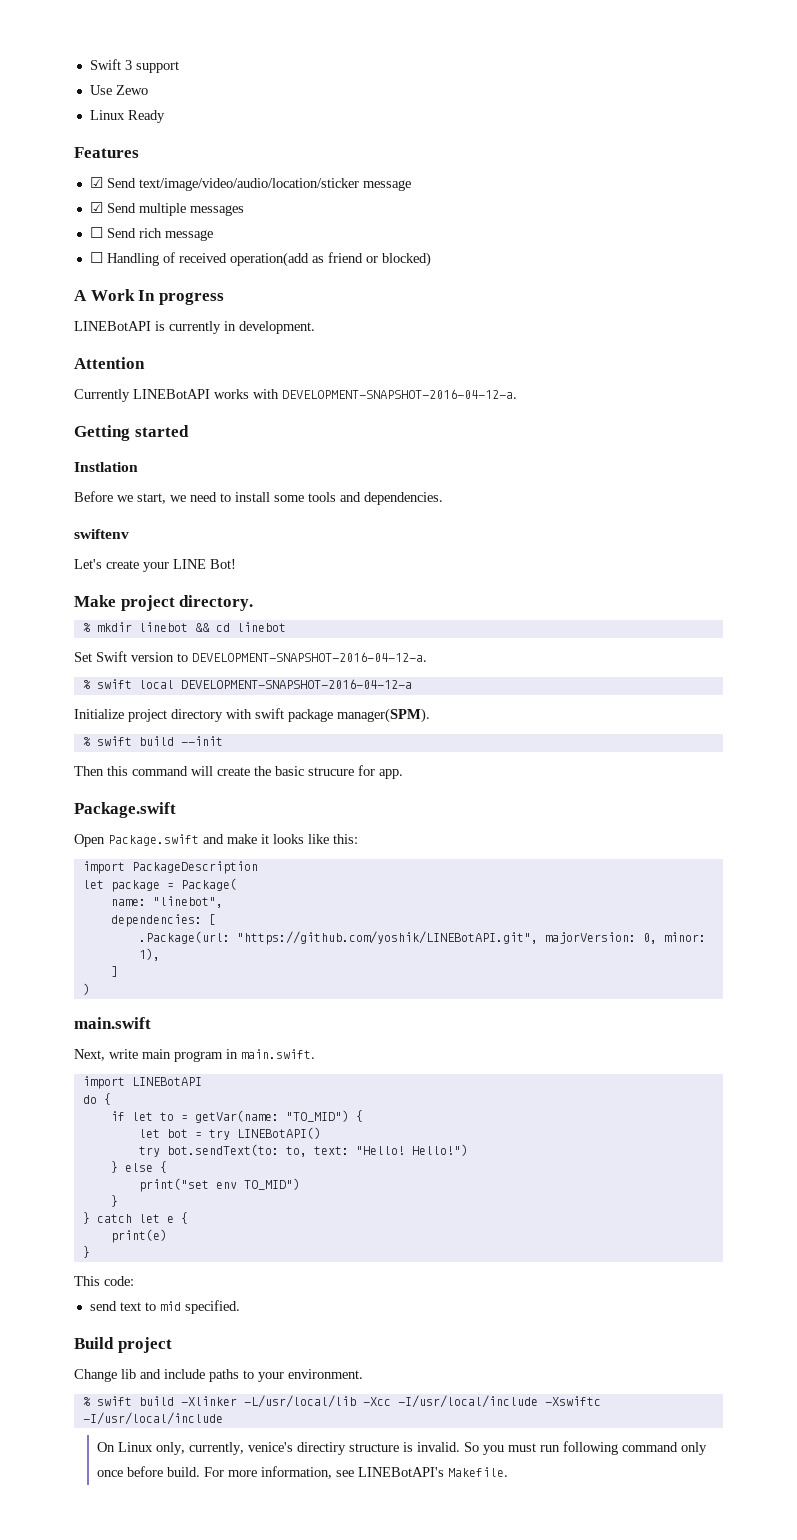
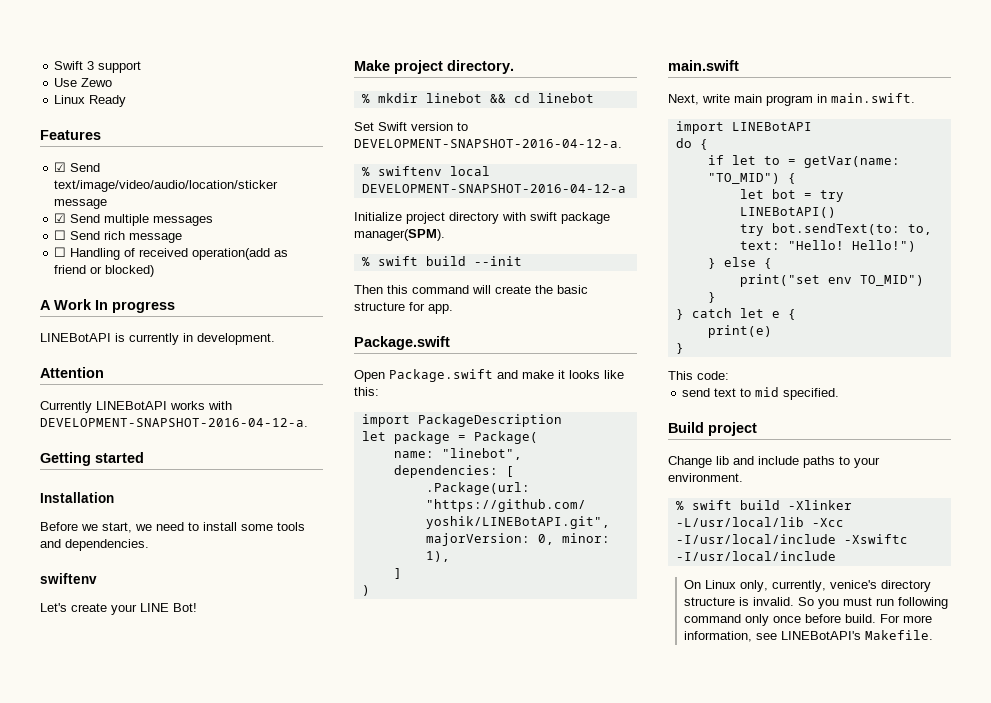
- Instlation
+ Installation
- % swift local DEVELOPMENT-SNAPSHOT-2016-04-12-a
+ % swiftenv local DEVELOPMENT-SNAPSHOT-2016-04-12-a
- Then this command will create the basic strucure for app.
+ Then this command will create the basic structure for app.
- On Linux only, currently, venice's directiry structure is invalid.
+ On Linux only, currently, venice's directory structure is invalid.

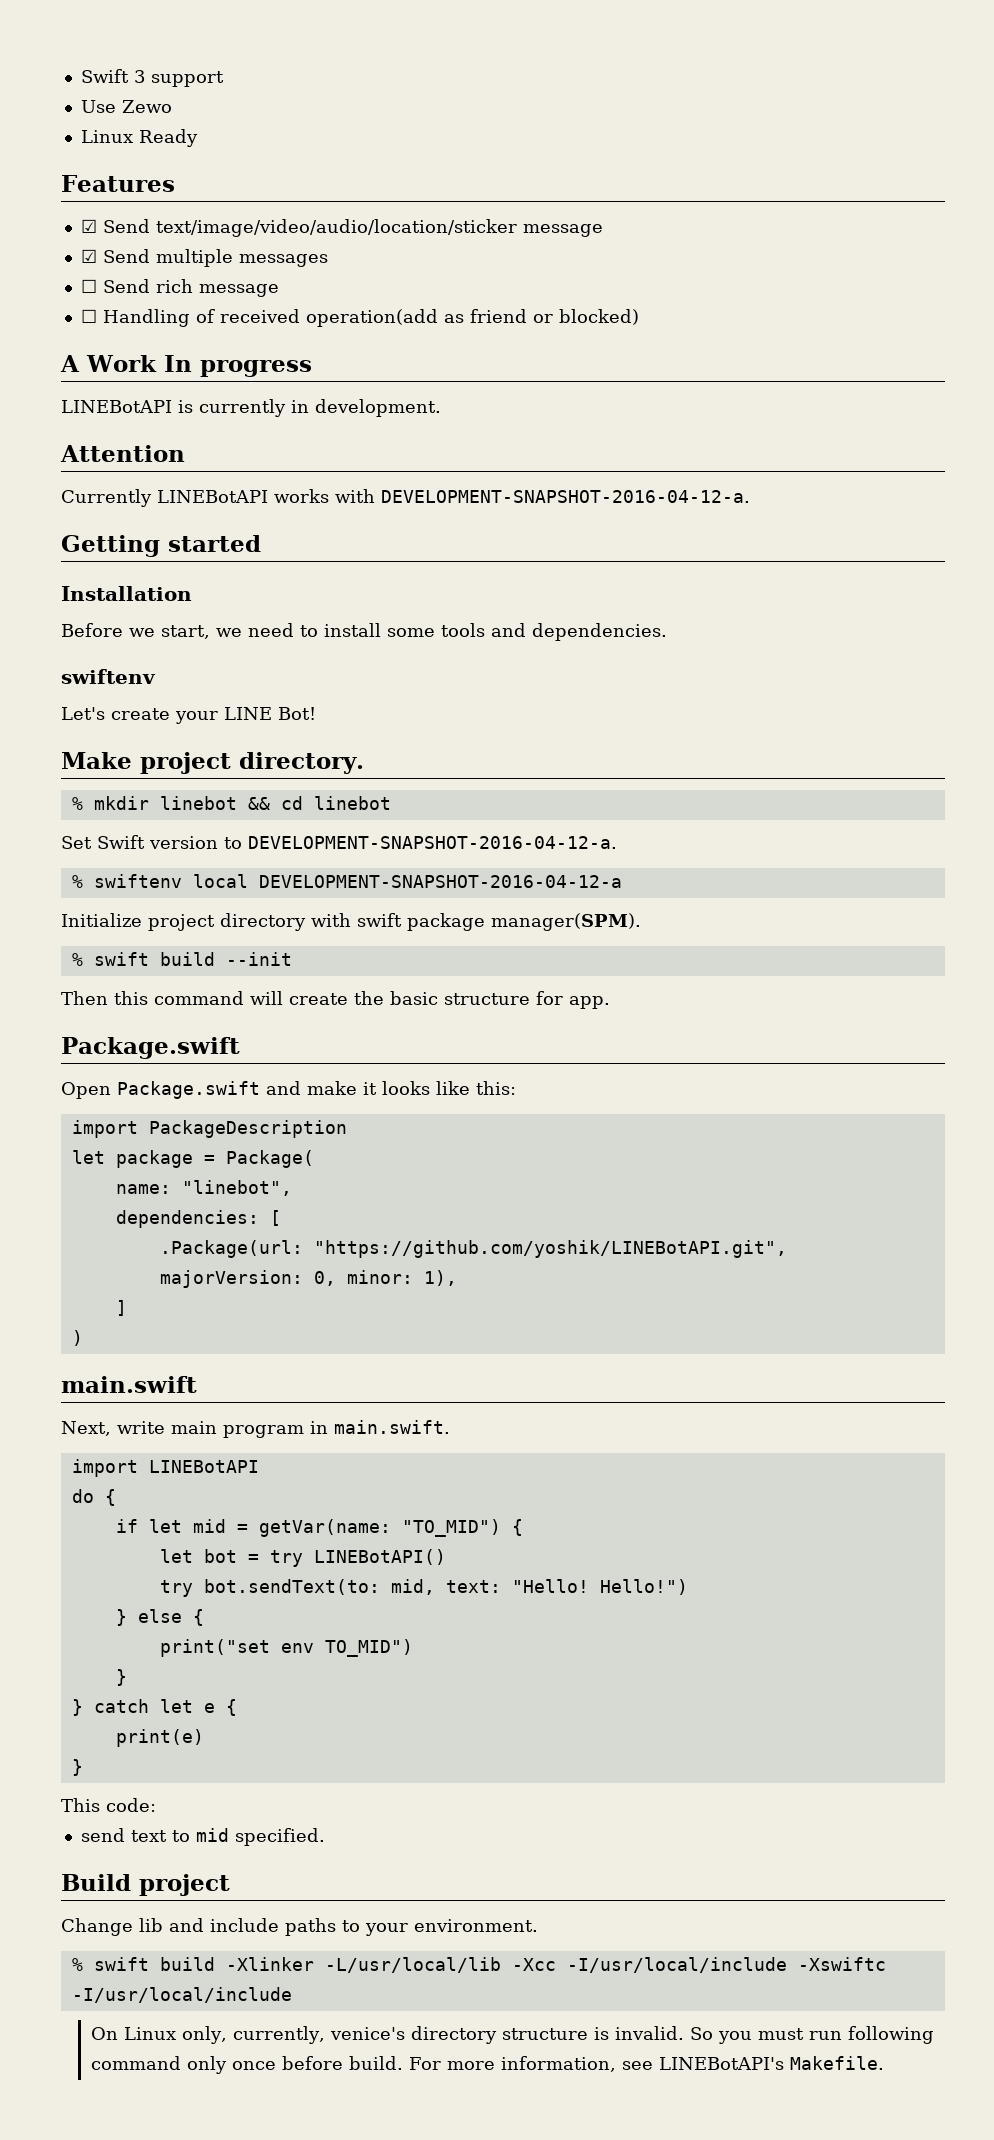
- if let to = getVar(name: "TO_MID") {
+ if let mid = getVar(name: "TO_MID") {
- try bot.sendText(to: to, text: "Hello!
+ try bot.sendText(to: mid, text: "Hello!

